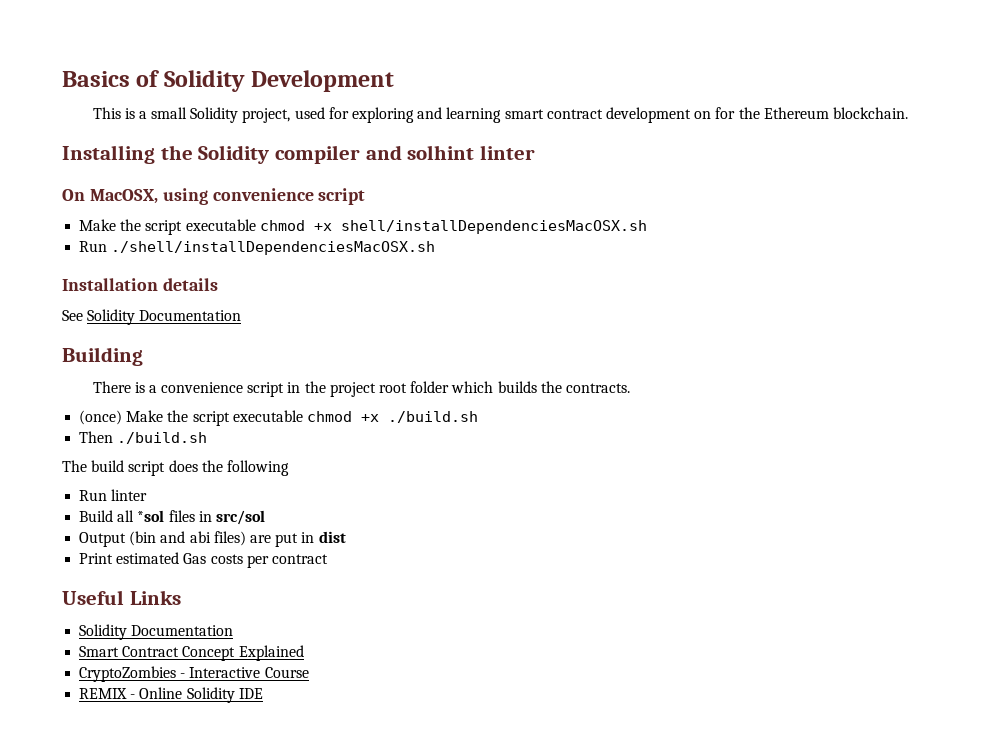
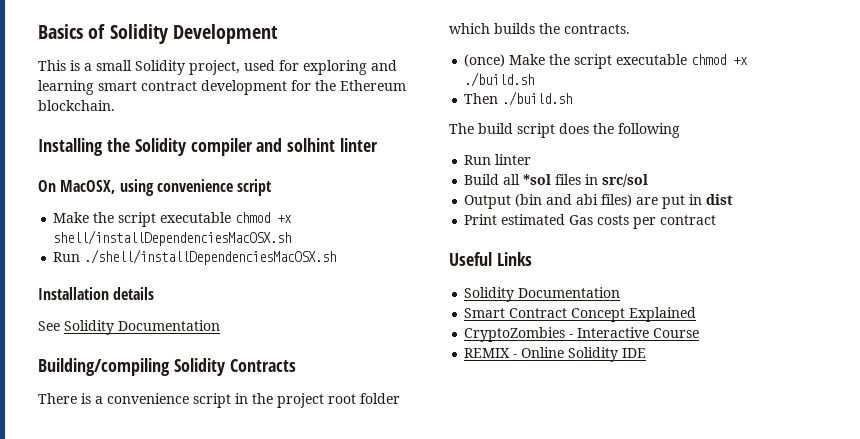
- This is a small Solidity project, used for exploring and learning smart contract development on for the Ethereum blockchain.
+ This is a small Solidity project, used for exploring and learning smart contract development for the Ethereum blockchain.
- Building
+ Building/compiling Solidity Contracts

